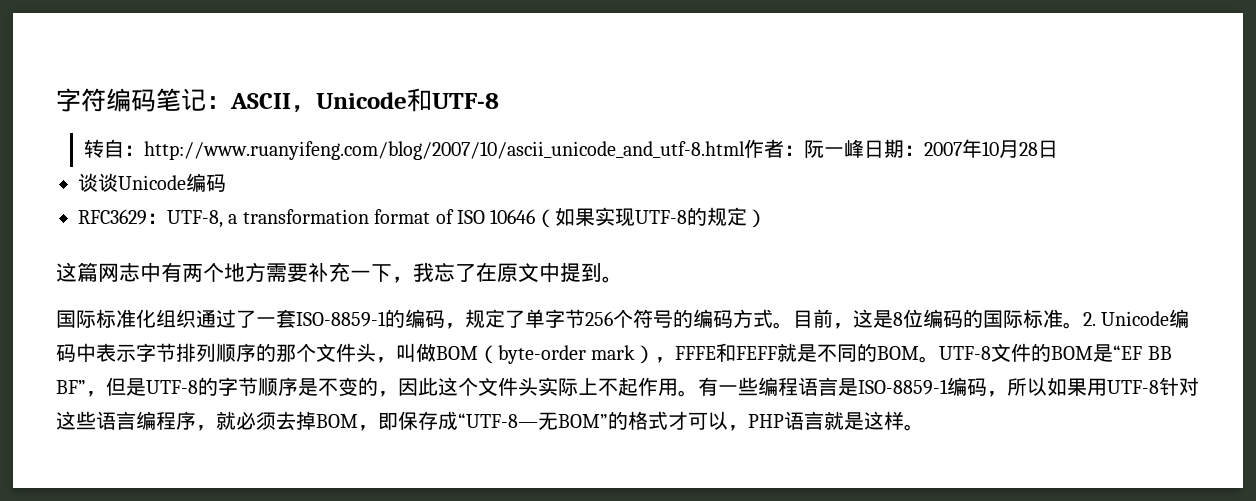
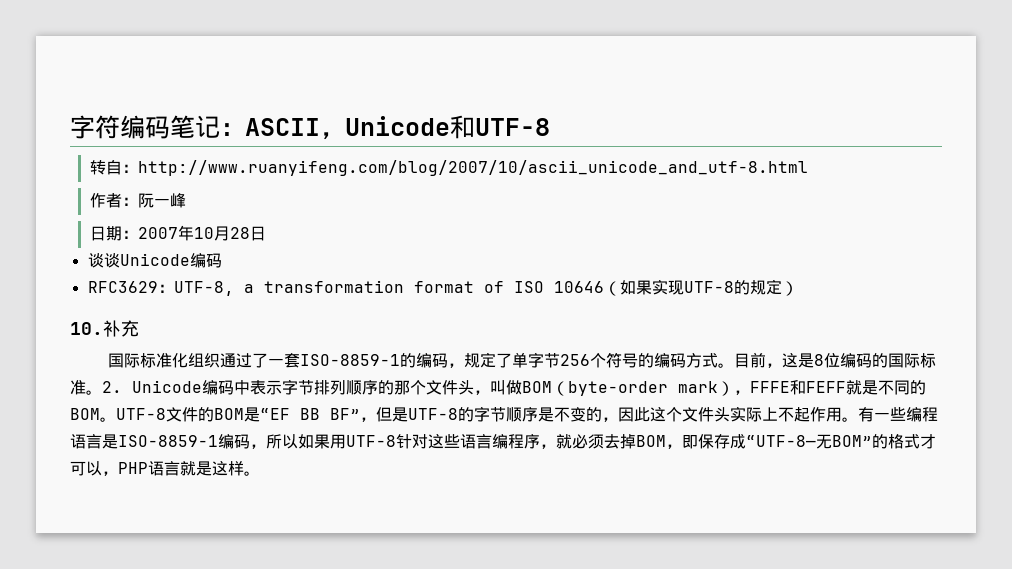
- 转自：http://www.ruanyifeng.com/blog/2007/10/ascii_unicode_and_utf-8.html作者：阮一峰日期：2007年10月28日
+ 转自：http://www.ruanyifeng.com/blog/2007/10/ascii_unicode_and_utf-8.html
+ 作者：阮一峰
+ 日期：2007年10月28日
- 这篇网志中有两个地方需要补充一下，我忘了在原文中提到。
+ 10.补充

